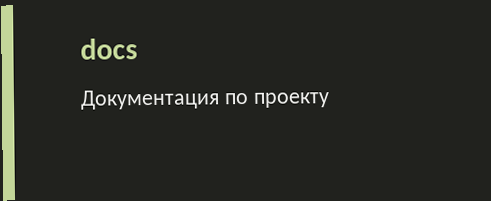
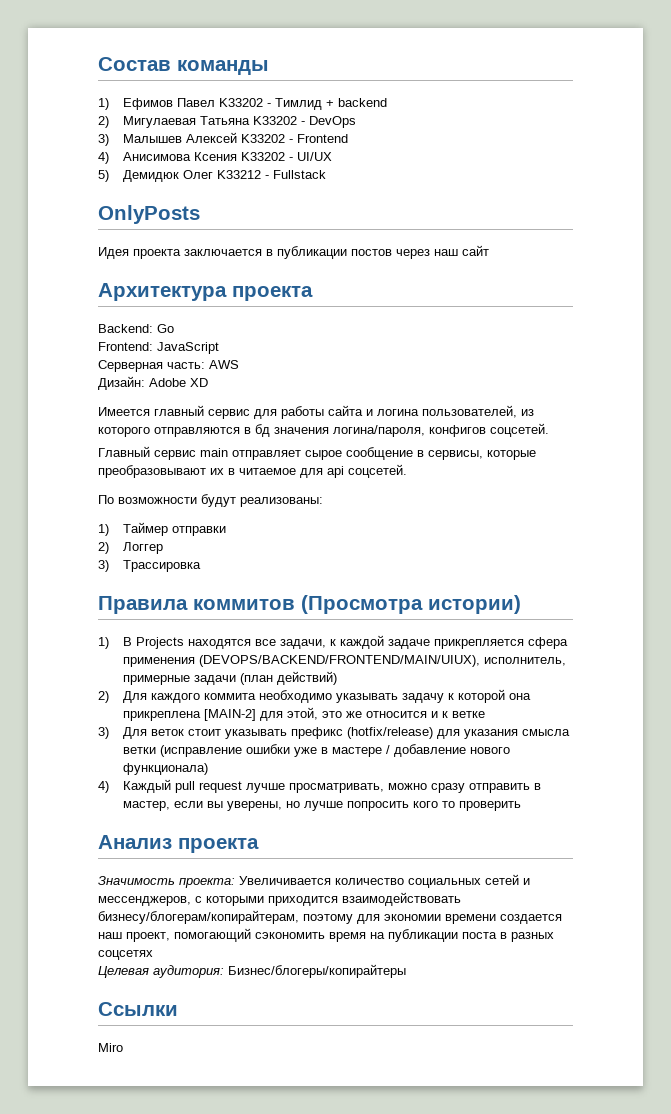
- docs
- Документация по проекту
+ Состав команды
+ 1) Ефимов Павел K33202 - Тимлид + backend
+ 2) Мигулаевая Татьяна K33202 - DevOps
+ 3) Малышев Алексей K33202 - Frontend
+ 4) Анисимова Ксения K33202 - UI/UX
+ 5) Демидюк Олег K33212 - Fullstack
+ OnlyPosts
+ Идея проекта заключается в публикации постов через наш сайт
+ Архитектура проекта
+ Backend: Go
+ Frontend: JavaScript
+ Серверная часть: AWS
+ Дизайн: Adobe XD
+ Имеется главный сервис для работы сайта и логина пользователей, из которого отправляются в бд значения логина/пароля, конфигов соцсетей.
+ Главный сервис main отправляет сырое сообщение в сервисы, которые преобразовывают их в читаемое для api соцсетей.
+ По возможности будут реализованы:
+ 1) Таймер отправки
+ 2) Логгер
+ 3) Трассировка
+ Правила коммитов (Просмотра истории)
+ 1) В Projects находятся все задачи, к каждой задаче прикрепляется сфера применения (DEVOPS/BACKEND/FRONTEND/MAIN/UIUX), исполнитель, примерные задачи (план действий)
+ 2) Для каждого коммита необходимо указывать задачу к которой она прикреплена [MAIN-2] для этой, это же относится и к ветке
+ 3) Для веток стоит указывать префикс (hotfix/release) для указания смысла ветки (исправление ошибки уже в мастере / добавление нового функционала)
+ 4) Каждый pull request лучше просматривать, можно сразу отправить в мастер, если вы уверены, но лучше попросить кого то проверить
+ Анализ проекта
+ Значимость проекта: Увеличивается количество социальных сетей и мессенджеров, с которыми приходится взаимодействовать бизнесу/блогерам/копирайтерам, поэтому для экономии времени создается наш проект, помогающий сэкономить время на публикации поста в разных соцсетях
+ Целевая аудитория: Бизнес/блогеры/копирайтеры
+ Ссылки
+ Miro

